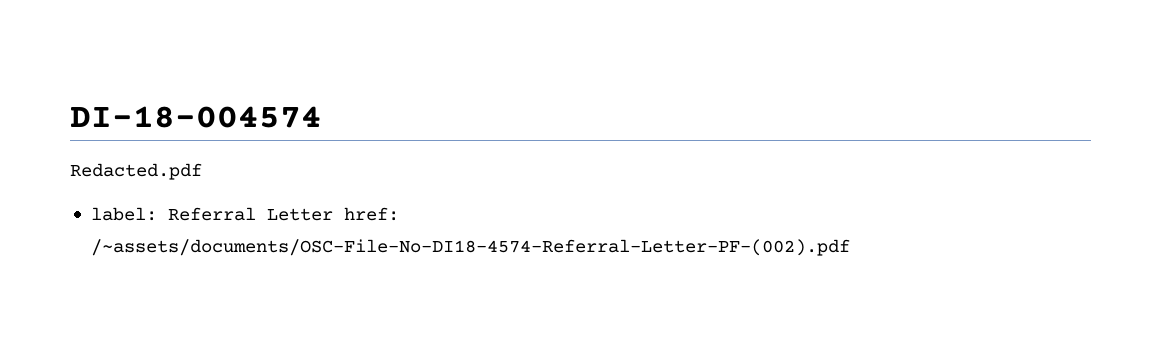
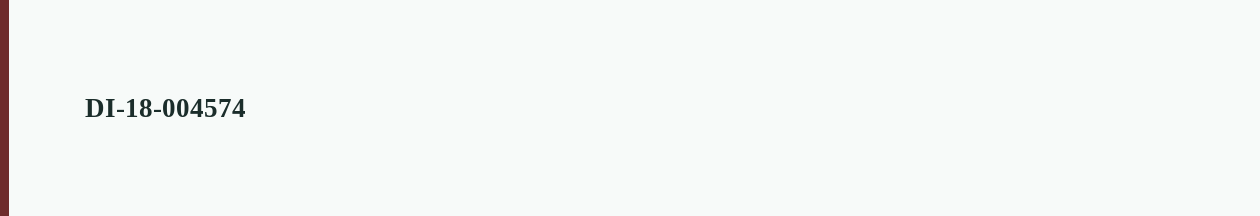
- Redacted.pdf
- label: Referral Letter href: /~assets/documents/OSC-File-No-DI18-4574-Referral-Letter-PF-(002).pdf

